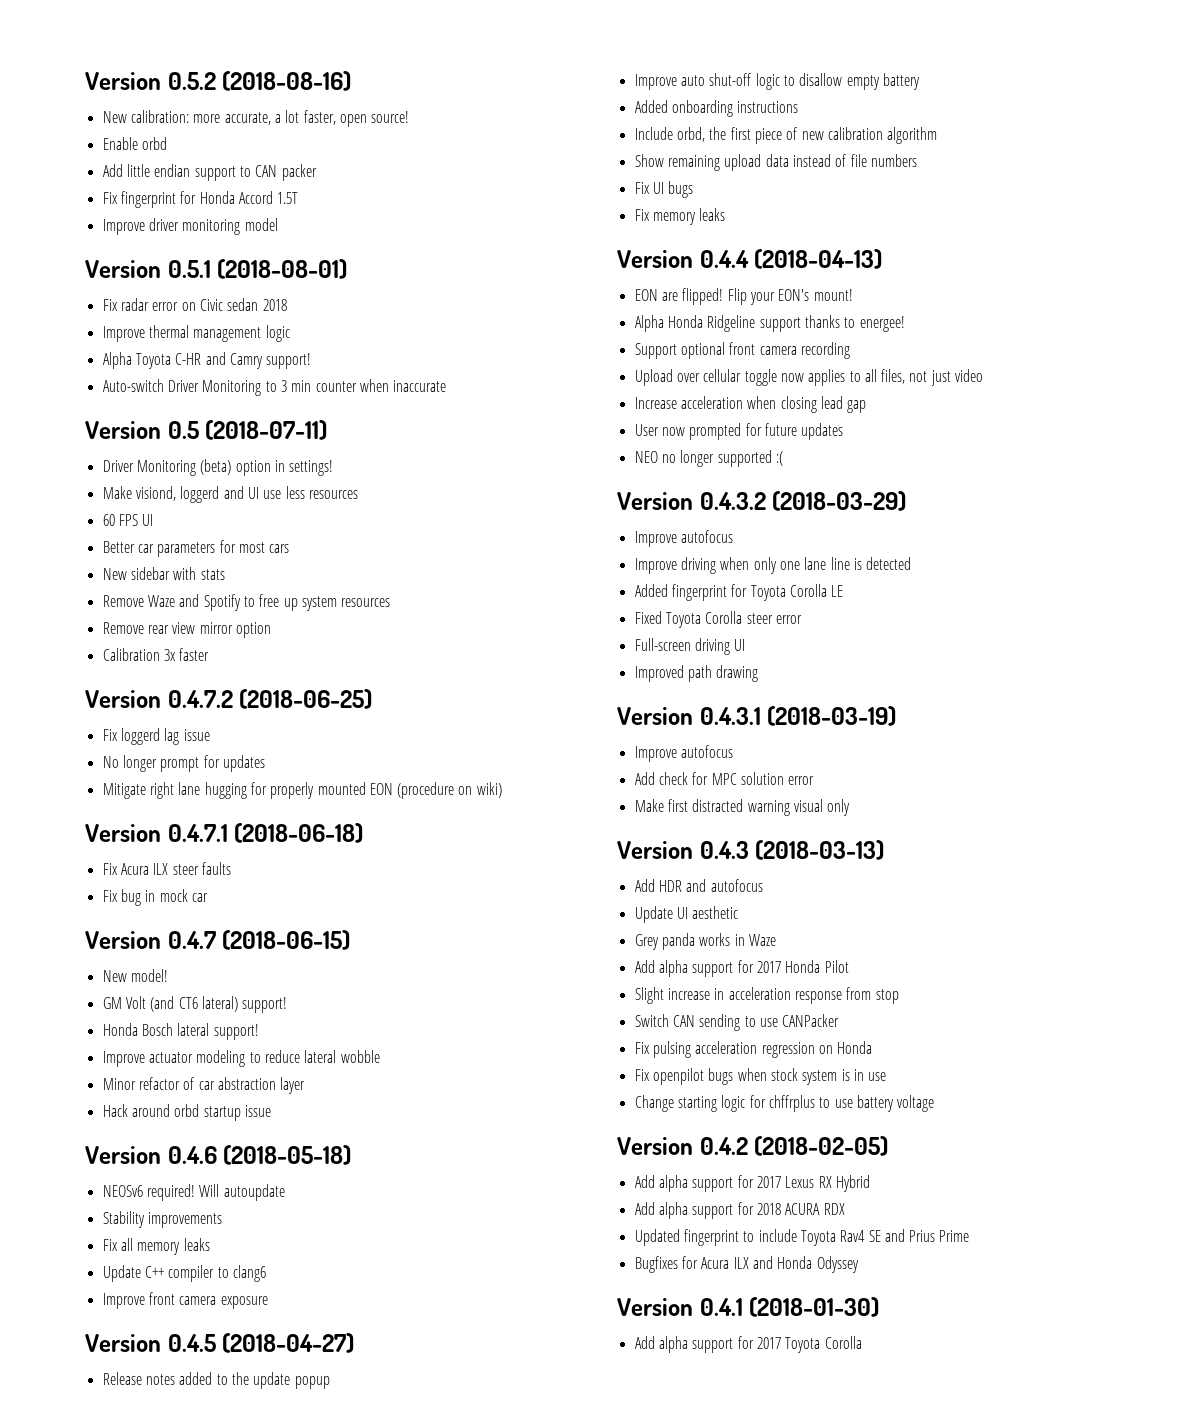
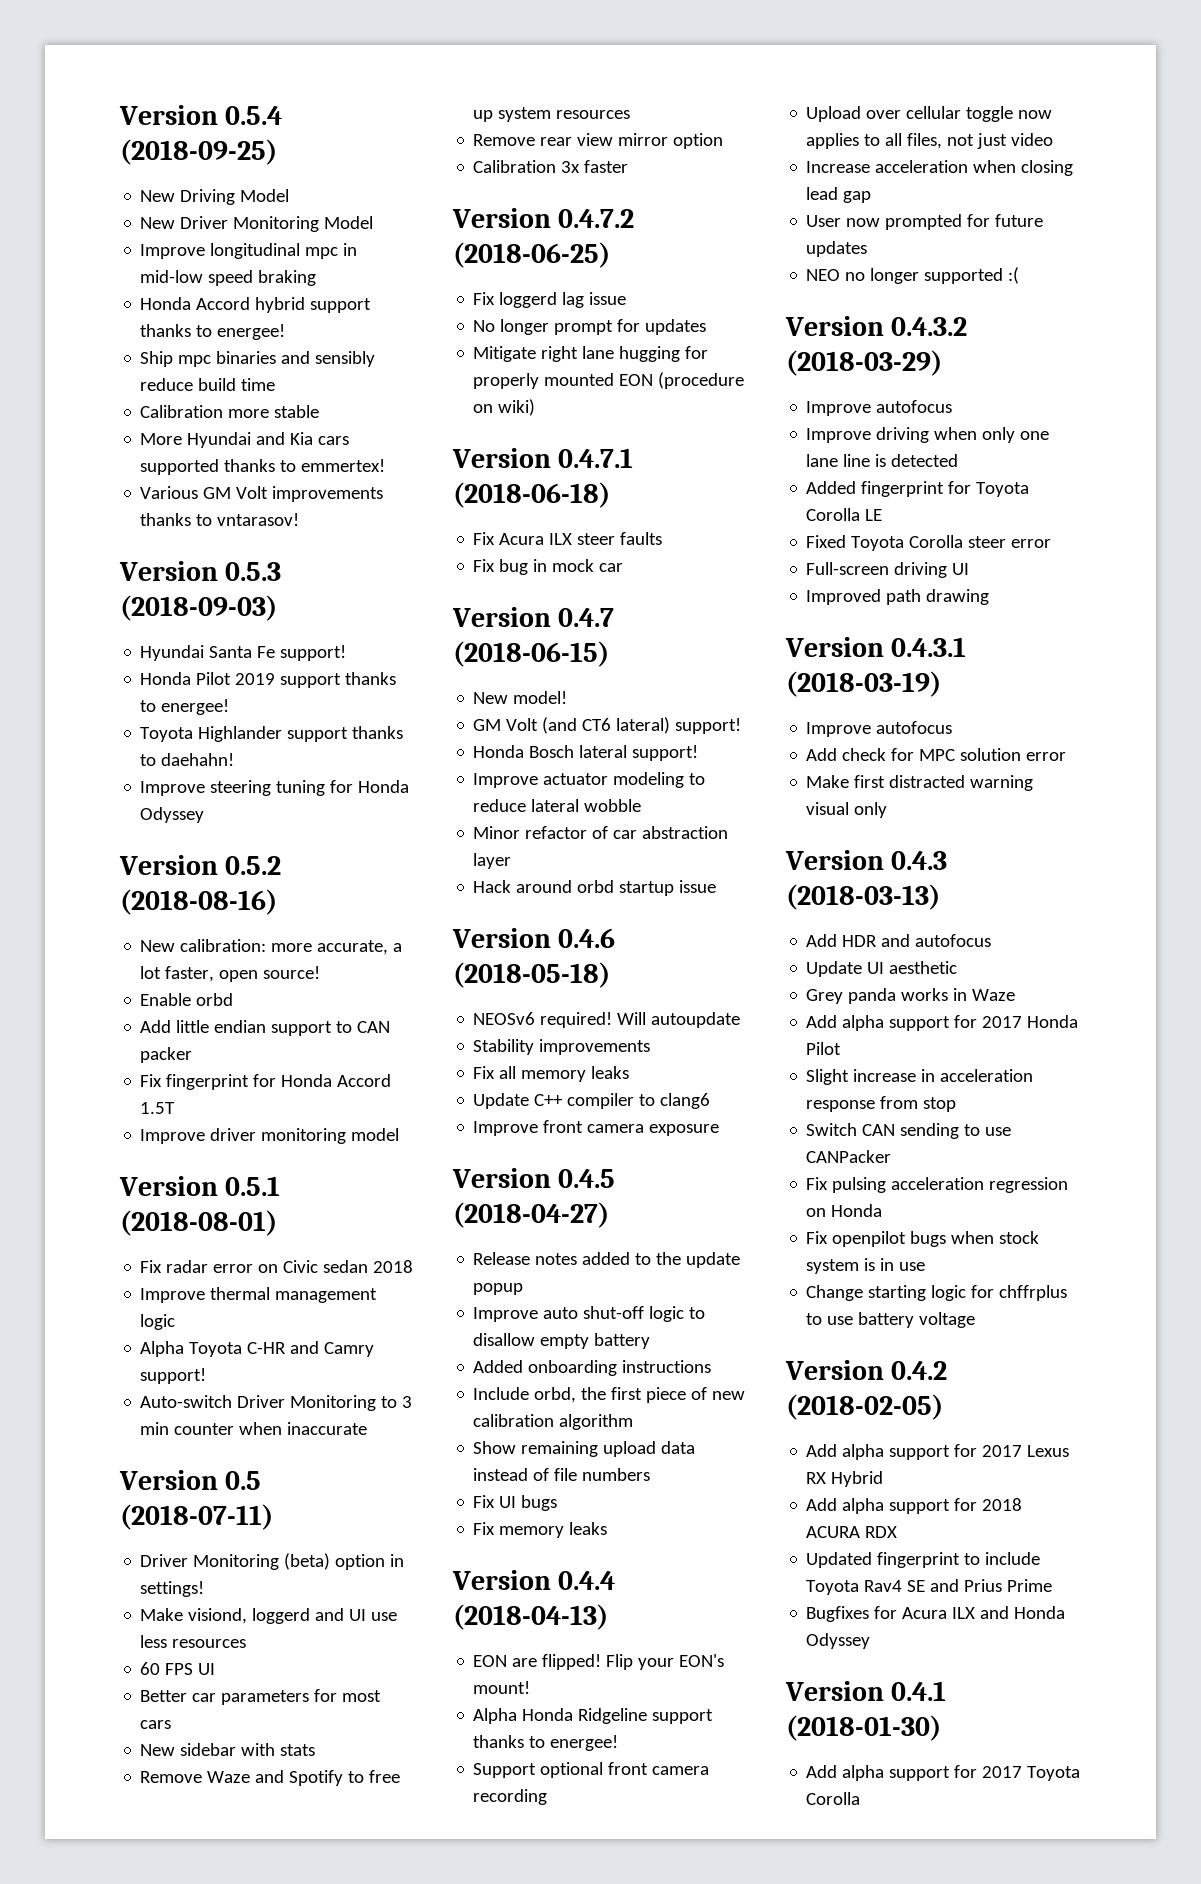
+ Version 0.5.4 (2018-09-25)
+ New Driving Model
+ New Driver Monitoring Model
+ Improve longitudinal mpc in mid-low speed braking
+ Honda Accord hybrid support thanks to energee!
+ Ship mpc binaries and sensibly reduce build time
+ Calibration more stable
+ More Hyundai and Kia cars supported thanks to emmertex!
+ Various GM Volt improvements thanks to vntarasov!
+ Version 0.5.3 (2018-09-03)
+ Hyundai Santa Fe support!
+ Honda Pilot 2019 support thanks to energee!
+ Toyota Highlander support thanks to daehahn!
+ Improve steering tuning for Honda Odyssey

